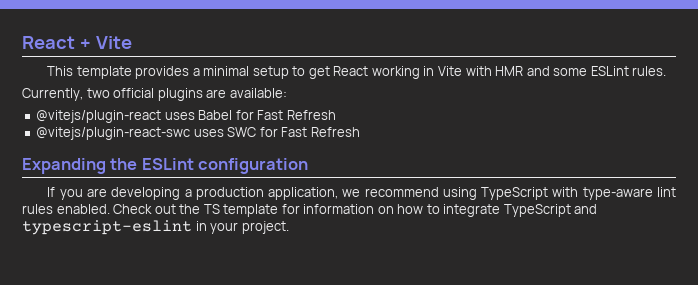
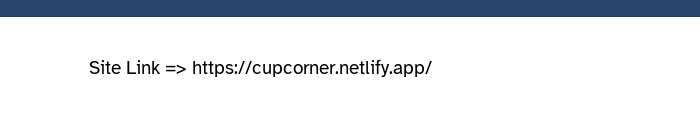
- React + Vite
- This template provides a minimal setup to get React working in Vite with HMR and some ESLint rules.
- Currently, two official plugins are available:
- @vitejs/plugin-react uses Babel for Fast Refresh
- @vitejs/plugin-react-swc uses SWC for Fast Refresh
- Expanding the ESLint configuration
- If you are developing a production application, we recommend using TypeScript with type-aware lint rules enabled. Check out the TS template for information on how to integrate TypeScript and typescript-eslint in your project.
+ Site Link => https://cupcorner.netlify.app/

